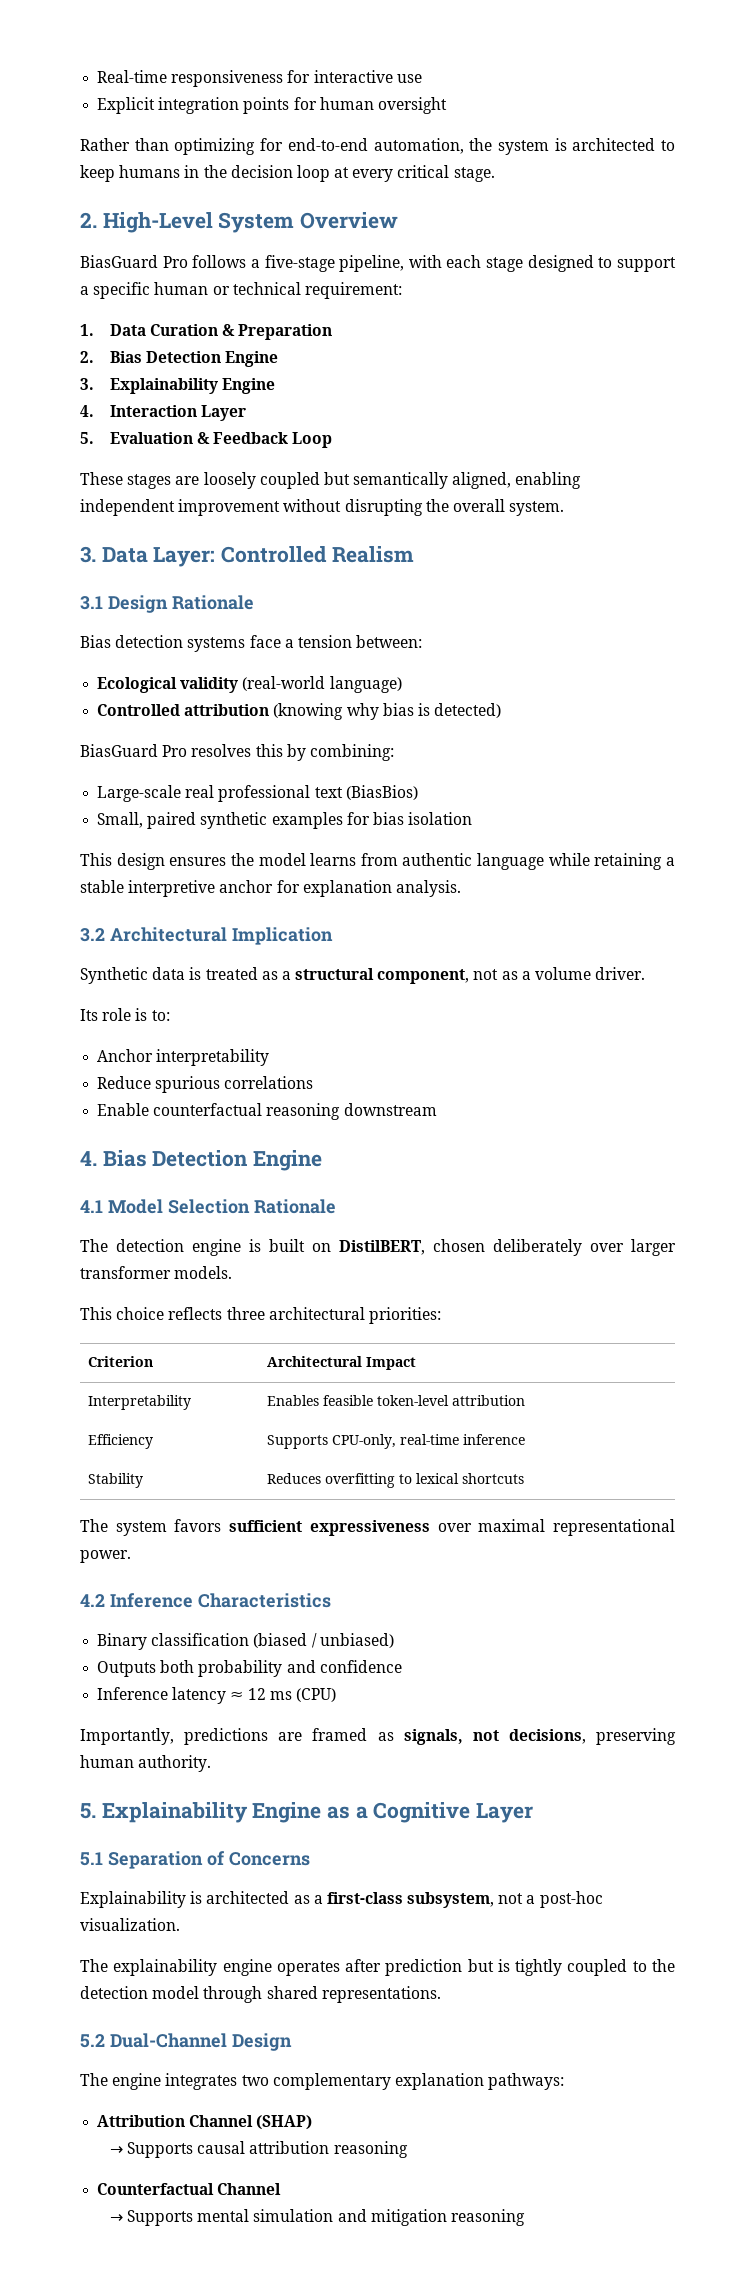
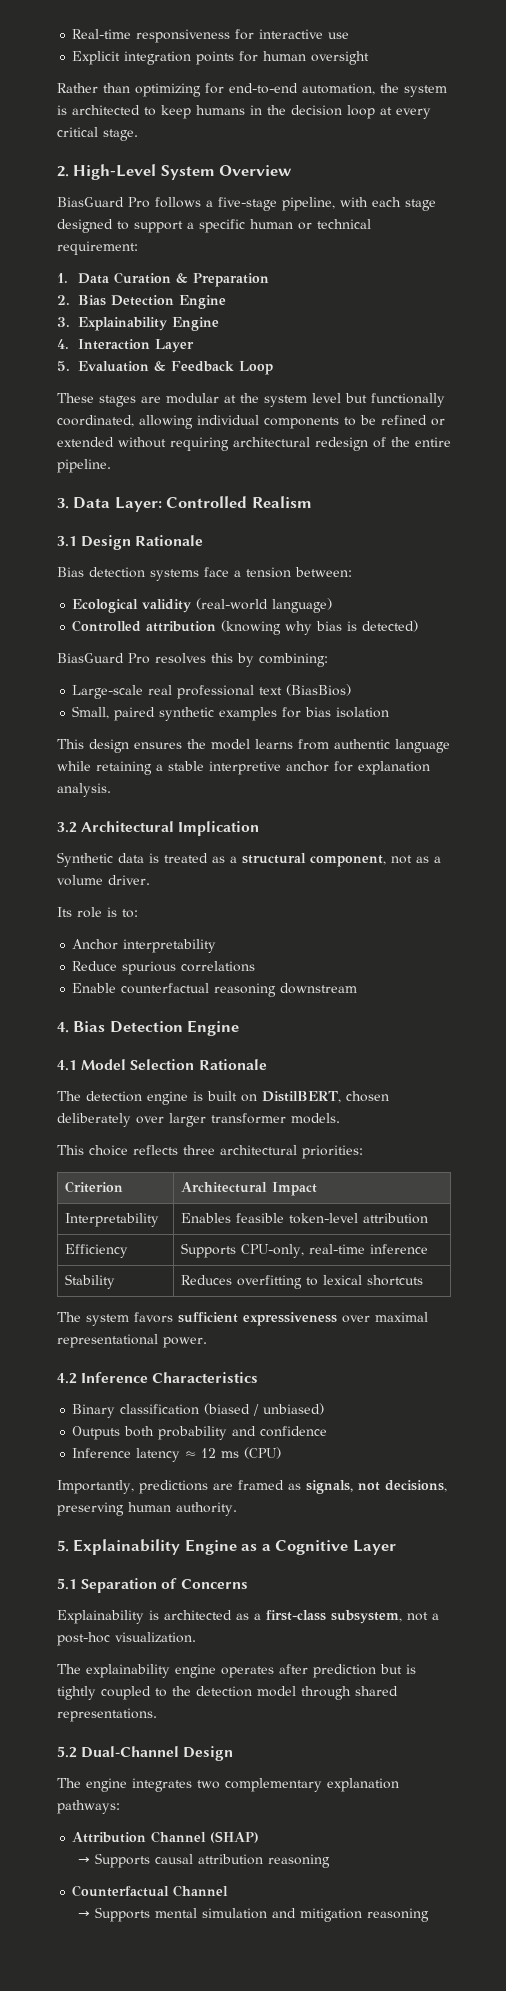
- These stages are loosely coupled but semantically aligned, enabling independent improvement without disrupting the overall system.
+ These stages are modular at the system level but functionally coordinated, allowing individual components to be refined or extended without requiring architectural redesign of the entire pipeline.

